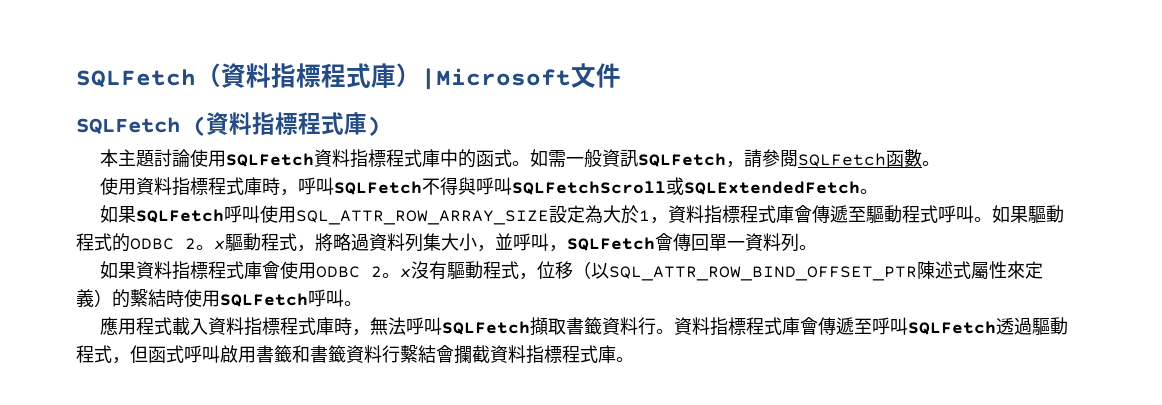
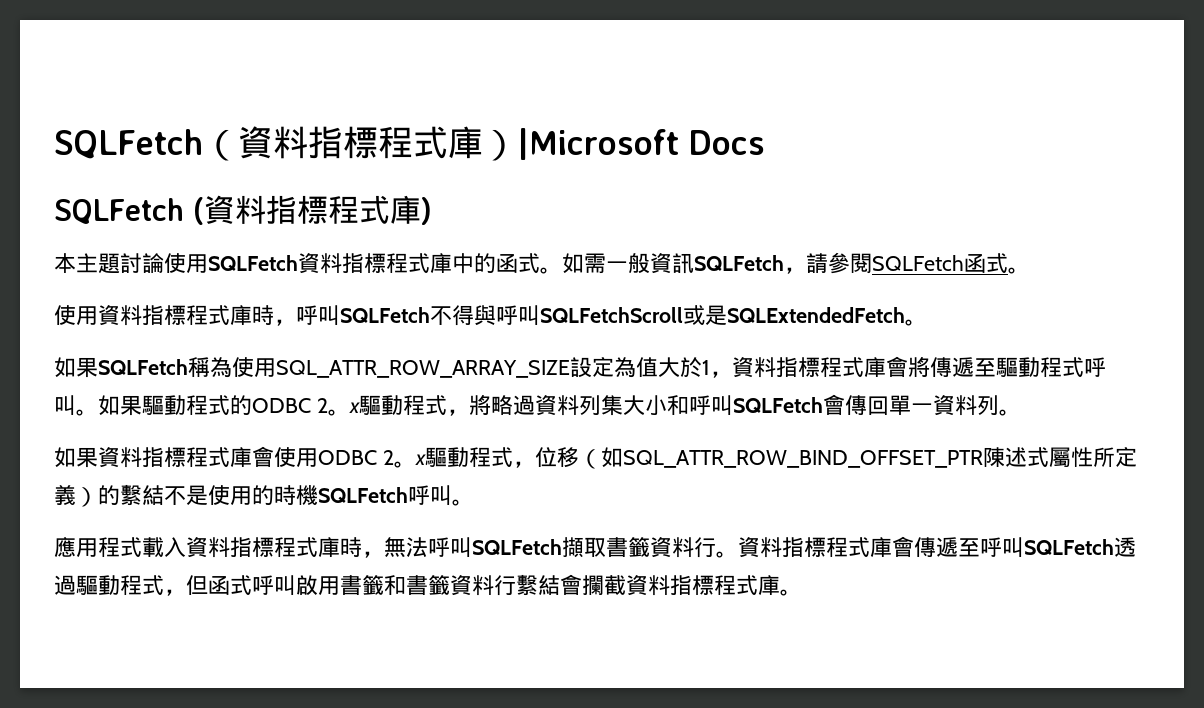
- SQLFetch（資料指標程式庫）|Microsoft文件
+ SQLFetch（資料指標程式庫）|Microsoft Docs
- 如需一般資訊SQLFetch，請參閱SQLFetch函數。
+ 如需一般資訊SQLFetch，請參閱SQLFetch函式。
- 使用資料指標程式庫時，呼叫SQLFetch不得與呼叫SQLFetchScroll或SQLExtendedFetch。
+ 使用資料指標程式庫時，呼叫SQLFetch不得與呼叫SQLFetchScroll或是SQLExtendedFetch。
- 如果SQLFetch呼叫使用SQL_ATTR_ROW_ARRAY_SIZE設定為大於1，資料指標程式庫會傳遞至驅動程式呼叫。
+ 如果SQLFetch稱為使用SQL_ATTR_ROW_ARRAY_SIZE設定為值大於1，資料指標程式庫會將傳遞至驅動程式呼叫。
- 如果驅動程式的ODBC 2。x驅動程式，將略過資料列集大小，並呼叫，SQLFetch會傳回單一資料列。
+ 如果驅動程式的ODBC 2。x驅動程式，將略過資料列集大小和呼叫SQLFetch會傳回單一資料列。
- 如果資料指標程式庫會使用ODBC 2。x沒有驅動程式，位移（以SQL_ATTR_ROW_BIND_OFFSET_PTR陳述式屬性來定義）的繫結時使用SQLFetch呼叫。
+ 如果資料指標程式庫會使用ODBC 2。x驅動程式，位移（如SQL_ATTR_ROW_BIND_OFFSET_PTR陳述式屬性所定義）的繫結不是使用的時機SQLFetch呼叫。

